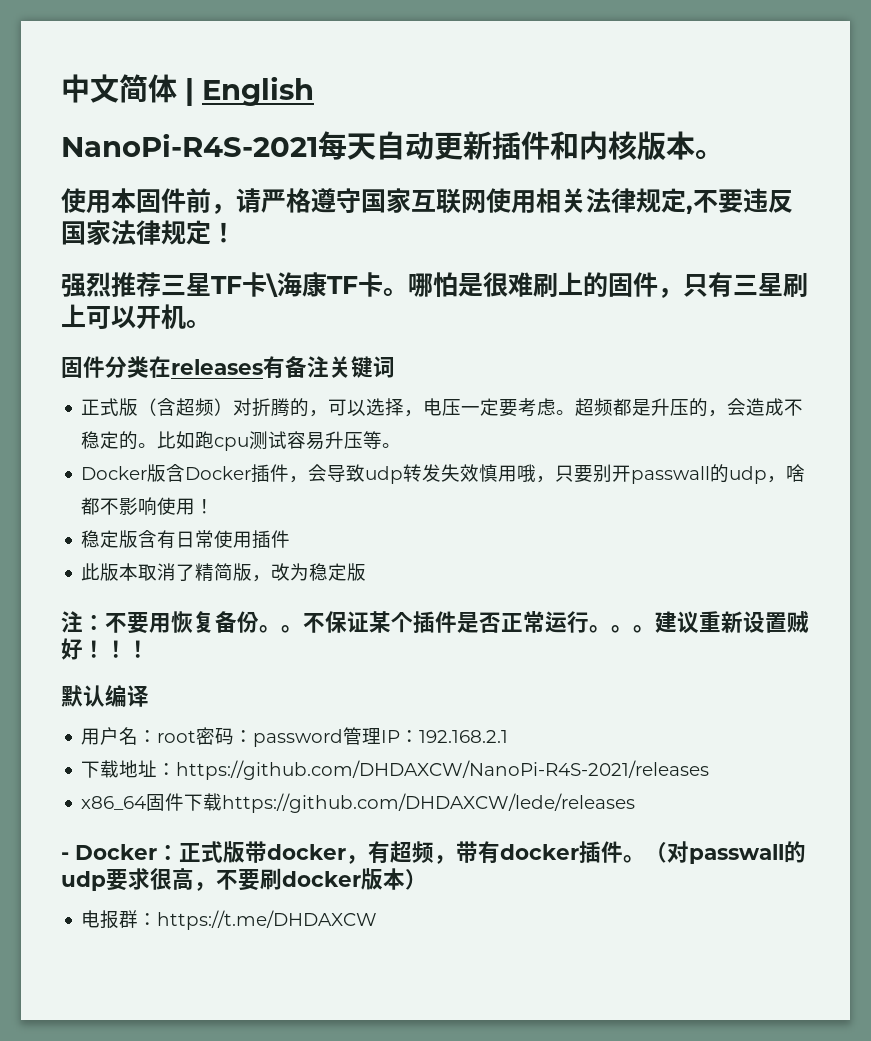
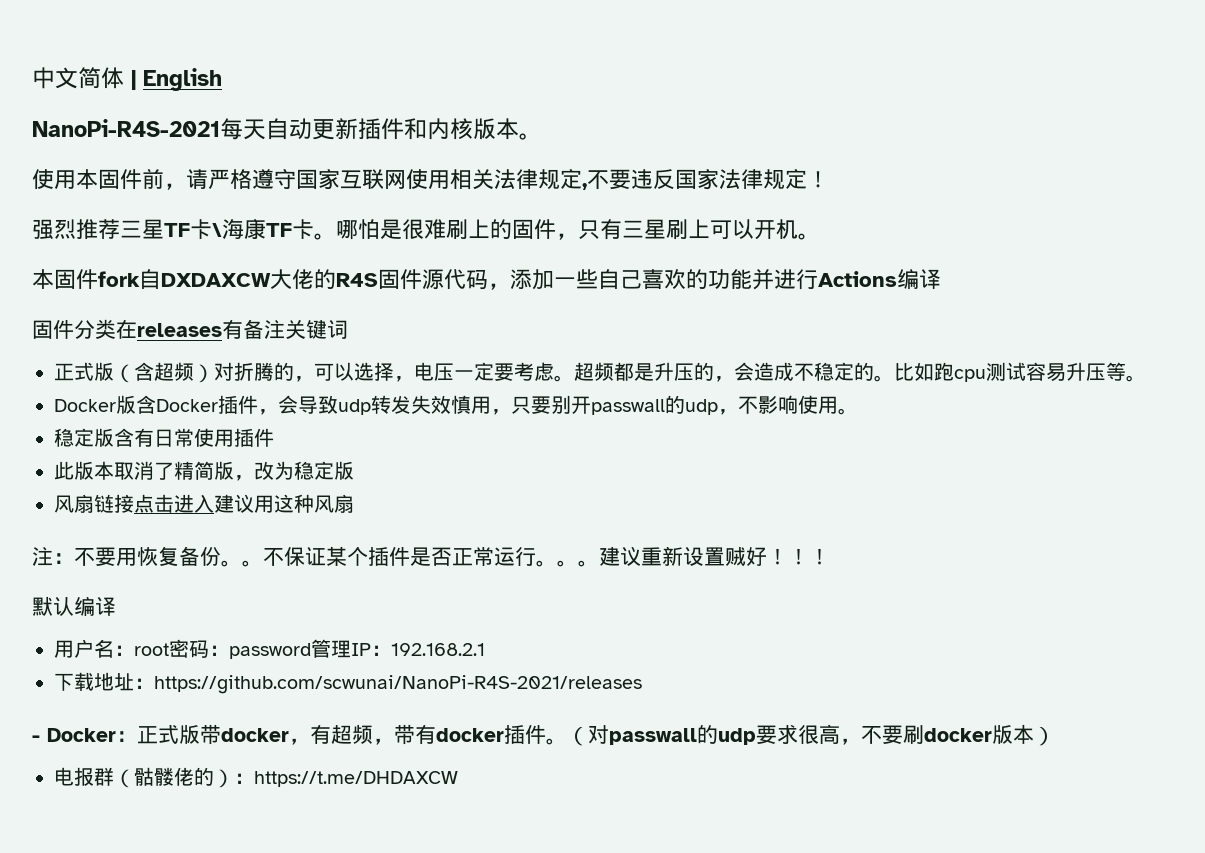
+ 本固件fork自DXDAXCW大佬的R4S固件源代码，添加一些自己喜欢的功能并进行Actions编译
- Docker版含Docker插件，会导致udp转发失效慎用哦，只要别开passwall的udp，啥都不影响使用！
+ Docker版含Docker插件，会导致udp转发失效慎用，只要别开passwall的udp，不影响使用。
+ 风扇链接点击进入建议用这种风扇
- 下载地址：https://github.com/DHDAXCW/NanoPi-R4S-2021/releases
- x86_64固件下载https://github.com/DHDAXCW/lede/releases
+ 下载地址：https://github.com/scwunai/NanoPi-R4S-2021/releases
- 电报群：https://t.me/DHDAXCW
+ 电报群（骷髅佬的）：https://t.me/DHDAXCW

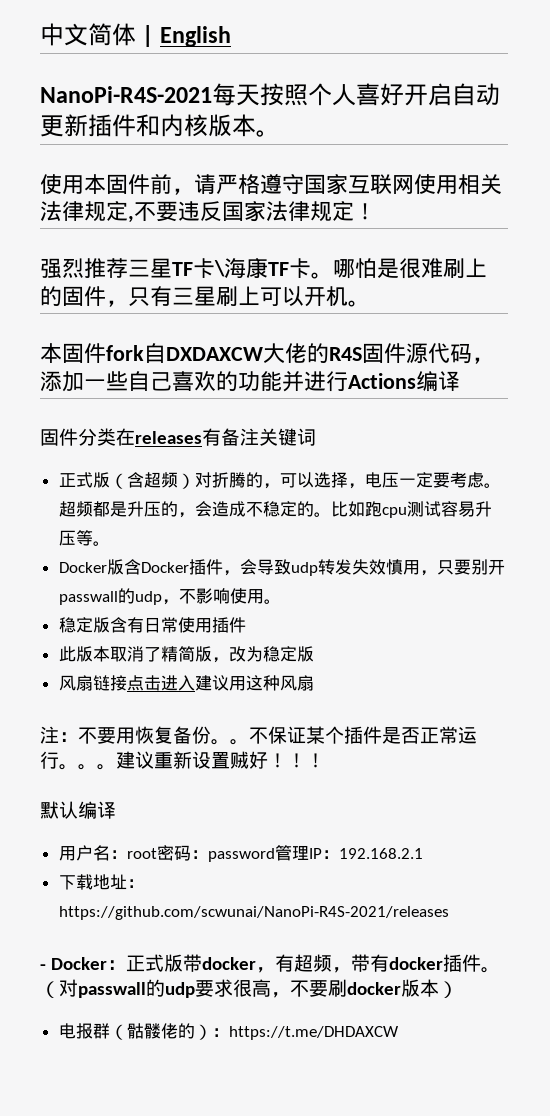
- NanoPi-R4S-2021每天自动更新插件和内核版本。
+ NanoPi-R4S-2021每天按照个人喜好开启自动更新插件和内核版本。

